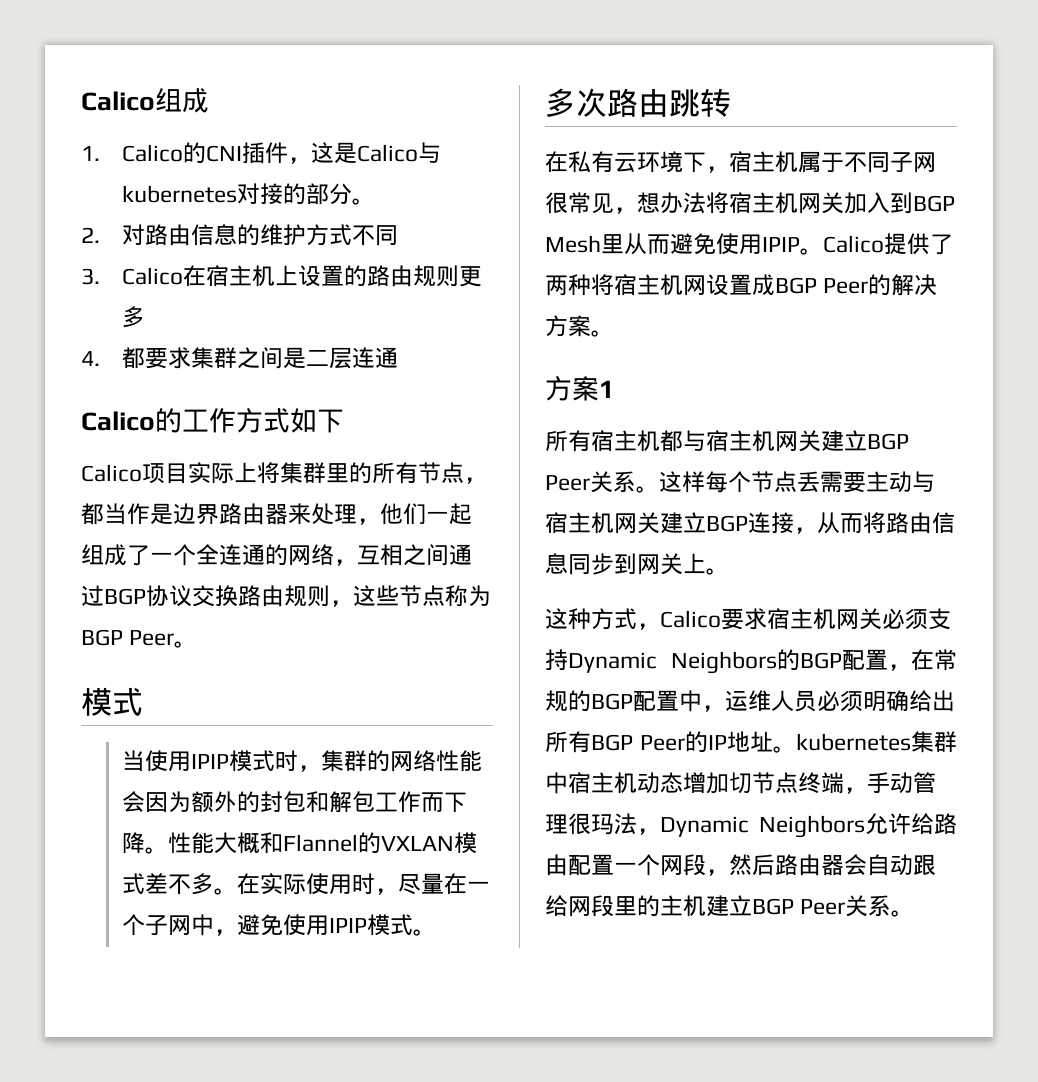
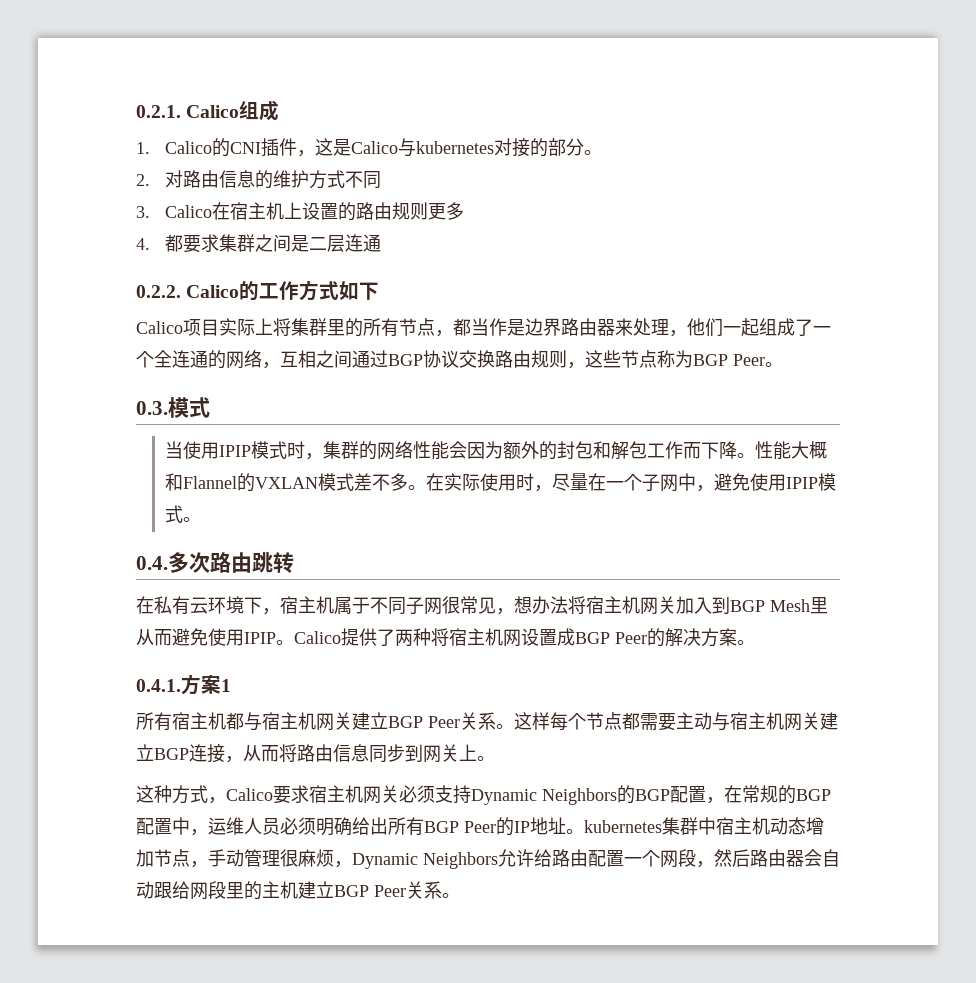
- Calico组成
+ 0.2.1. Calico组成
- Calico的工作方式如下
+ 0.2.2. Calico的工作方式如下
  Calico项目实际上将集群里的所有节点，都当作是边界路由器来处理，他们一起组成了一个全连通的网络，互相之间通过BGP协议交换路由规则，这些节点称为BGP Peer。
- 模式
+ 0.3.模式
- 多次路由跳转
+ 0.4.多次路由跳转
- 方案1
+ 0.4.1.方案1
- 这样每个节点丢需要主动与宿主机网关建立BGP连接，从而将路由信息同步到网关上。
+ 这样每个节点都需要主动与宿主机网关建立BGP连接，从而将路由信息同步到网关上。
- 这种方式，Calico要求宿主机网关必须支持Dynamic Neighbors的BGP配置，在常规的BGP配置中，运维人员必须明确给出所有BGP Peer的IP地址。kubernetes集群中宿主机动态增加切节点终端，手动管理很玛法，Dynamic Neighbors允许给路由配置一个网段，然后路由器会自动跟给网段里的主机建立BGP Peer关系。
+ 这种方式，Calico要求宿主机网关必须支持Dynamic Neighbors的BGP配置，在常规的BGP配置中，运维人员必须明确给出所有BGP Peer的IP地址。kubernetes集群中宿主机动态增加节点，手动管理很麻烦，Dynamic Neighbors允许给路由配置一个网段，然后路由器会自动跟给网段里的主机建立BGP Peer关系。

